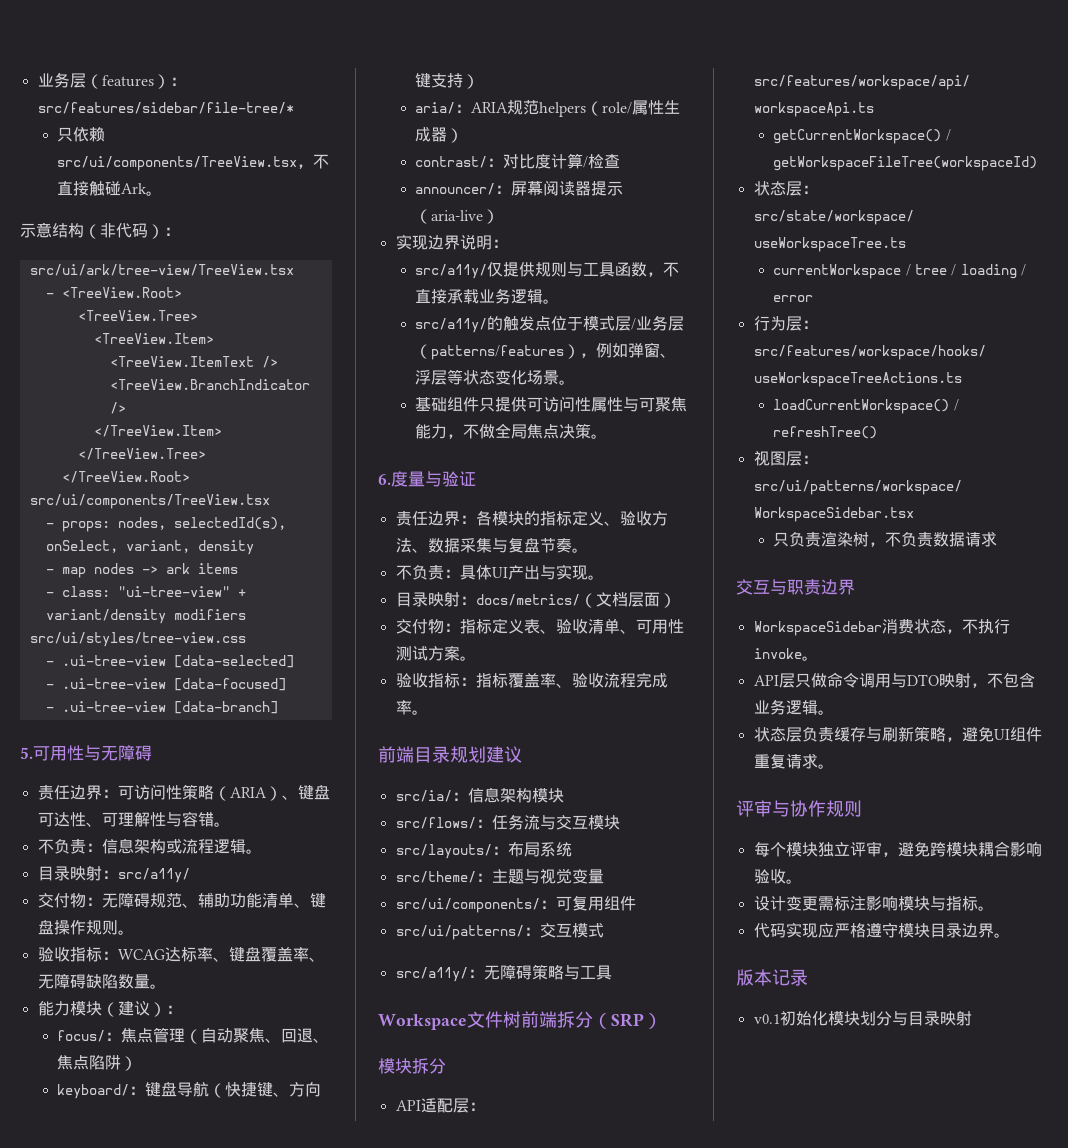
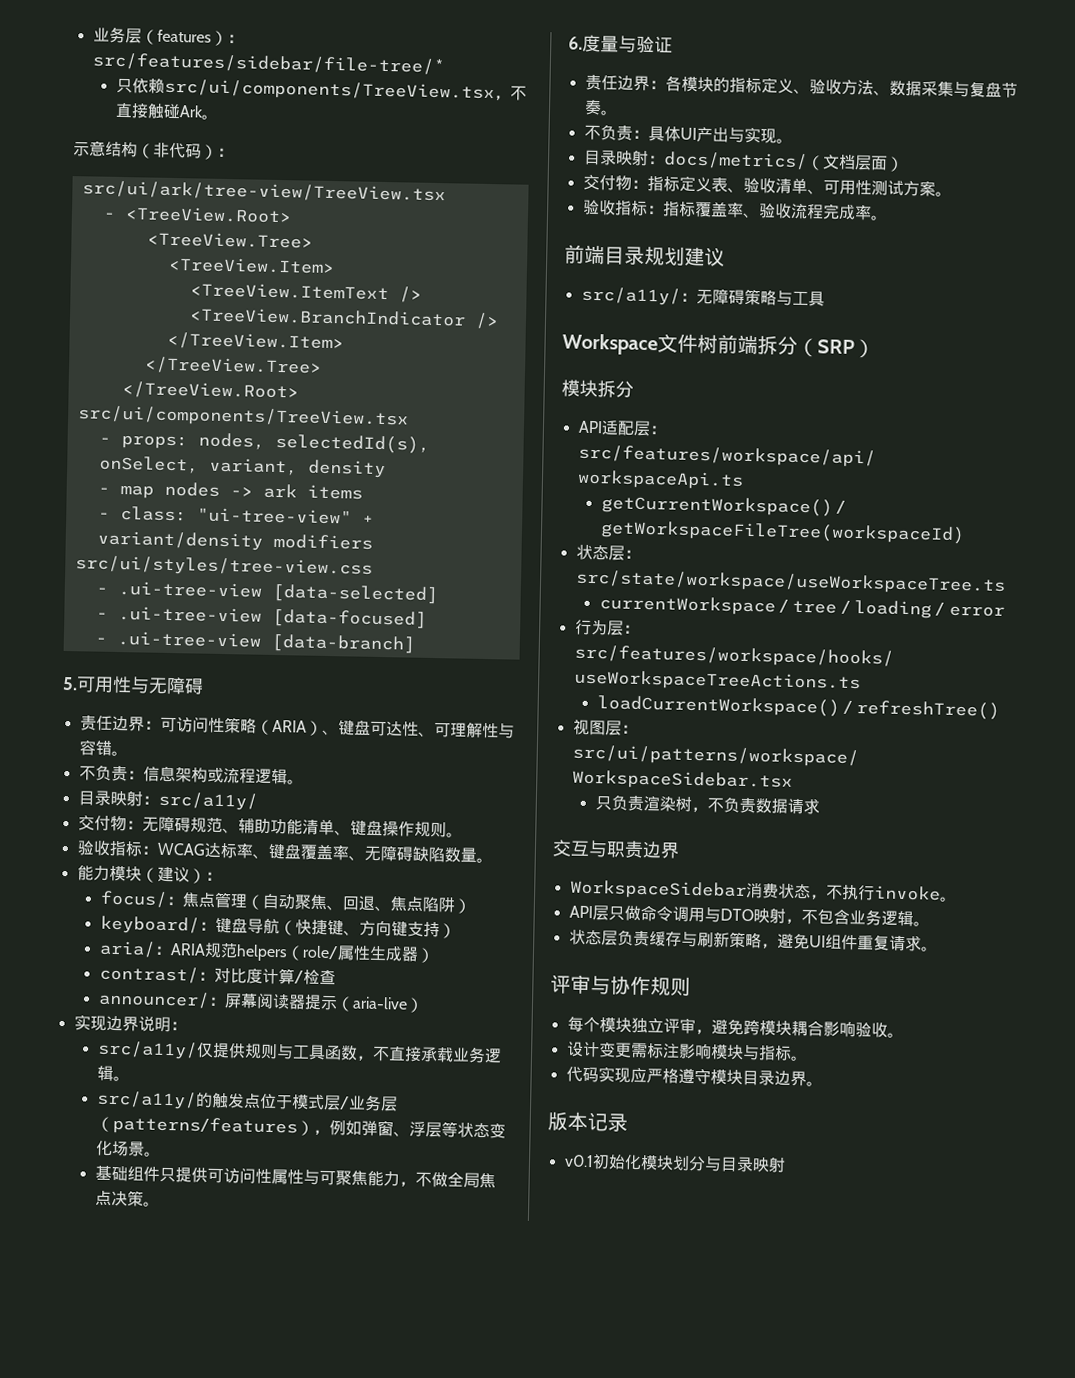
- src/ia/：信息架构模块
- src/flows/：任务流与交互模块
- src/layouts/：布局系统
- src/theme/：主题与视觉变量
- src/ui/components/：可复用组件
- src/ui/patterns/：交互模式

